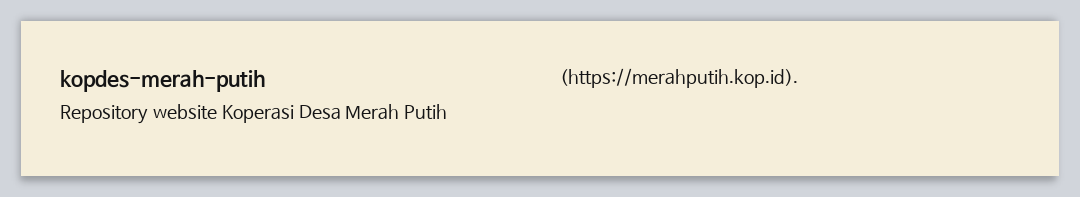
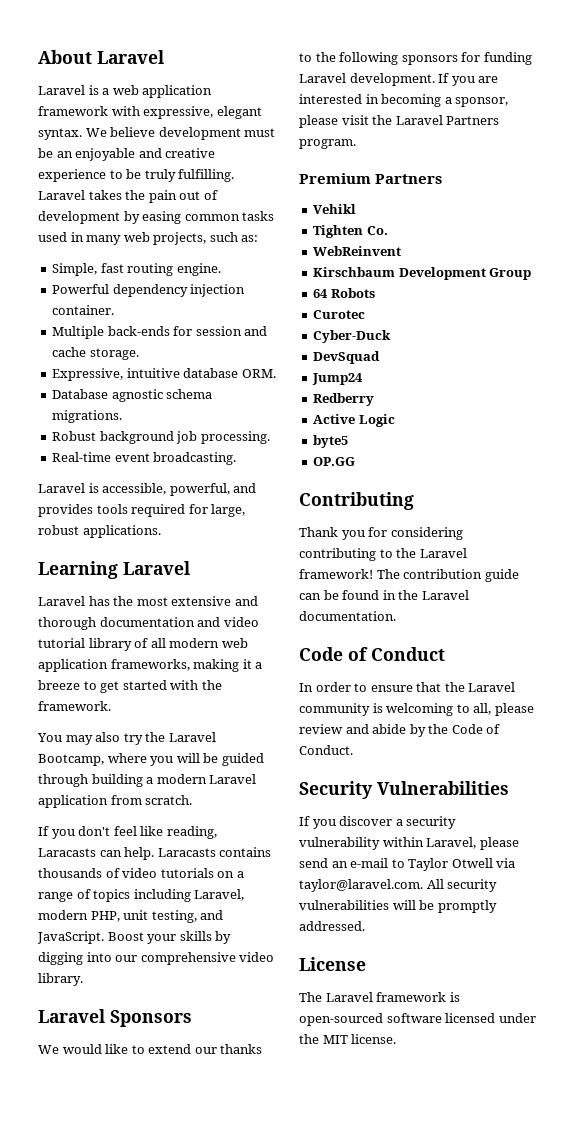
- kopdes-merah-putih
- Repository website Koperasi Desa Merah Putih (https://merahputih.kop.id).
+ About Laravel
+ Laravel is a web application framework with expressive, elegant syntax. We believe development must be an enjoyable and creative experience to be truly fulfilling. Laravel takes the pain out of development by easing common tasks used in many web projects, such as:
+ Simple, fast routing engine.
+ Powerful dependency injection container.
+ Multiple back-ends for session and cache storage.
+ Expressive, intuitive database ORM.
+ Database agnostic schema migrations.
+ Robust background job processing.
+ Real-time event broadcasting.
+ Laravel is accessible, powerful, and provides tools required for large, robust applications.
+ Learning Laravel
+ Laravel has the most extensive and thorough documentation and video tutorial library of all modern web application frameworks, making it a breeze to get started with the framework.
+ You may also try the Laravel Bootcamp, where you will be guided through building a modern Laravel application from scratch.
+ If you don't feel like reading, Laracasts can help. Laracasts contains thousands of video tutorials on a range of topics including Laravel, modern PHP, unit testing, and JavaScript. Boost your skills by digging into our comprehensive video library.
+ Laravel Sponsors
+ We would like to extend our thanks to the following sponsors for funding Laravel development. If you are interested in becoming a sponsor, please visit the Laravel Partners program.
+ Premium Partners
+ Vehikl
+ Tighten Co.
+ WebReinvent
+ Kirschbaum Development Group
+ 64 Robots
+ Curotec
+ Cyber-Duck
+ DevSquad
+ Jump24
+ Redberry
+ Active Logic
+ byte5
+ OP.GG
+ Contributing
+ Thank you for considering contributing to the Laravel framework! The contribution guide can be found in the Laravel documentation.
+ Code of Conduct
+ In order to ensure that the Laravel community is welcoming to all, please review and abide by the Code of Conduct.
+ Security Vulnerabilities
+ If you discover a security vulnerability within Laravel, please send an e-mail to Taylor Otwell via taylor@laravel.com. All security vulnerabilities will be promptly addressed.
+ License
+ The Laravel framework is open-sourced software licensed under the MIT license.

